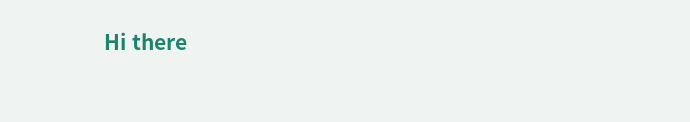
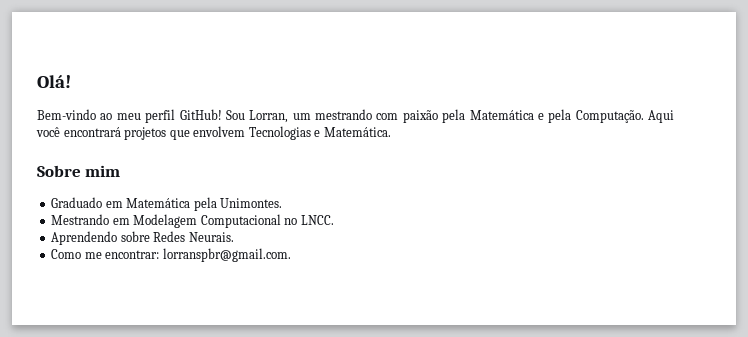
- Hi there
+ Olá!
+ Bem-vindo ao meu perfil GitHub! Sou Lorran, um mestrando com paixão pela Matemática e pela Computação. Aqui você encontrará projetos que envolvem Tecnologias e Matemática.
+ Sobre mim
+ Graduado em Matemática pela Unimontes.
+ Mestrando em Modelagem Computacional no LNCC.
+ Aprendendo sobre Redes Neurais.
+ Como me encontrar: lorranspbr@gmail.com.

